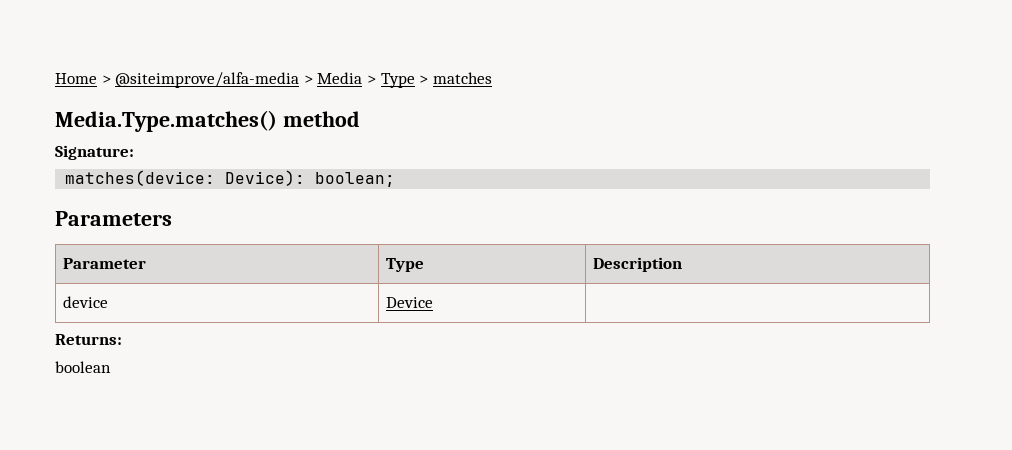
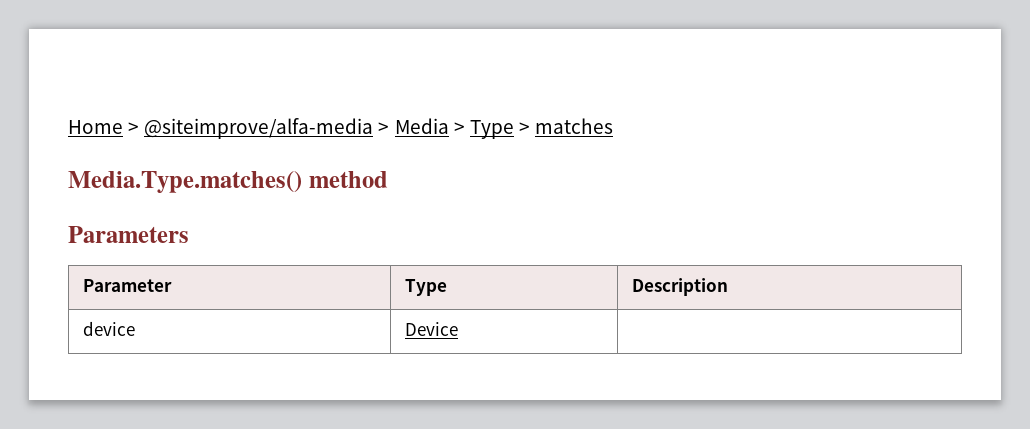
- Signature:
- matches(device: Device): boolean;
- Returns:
- boolean

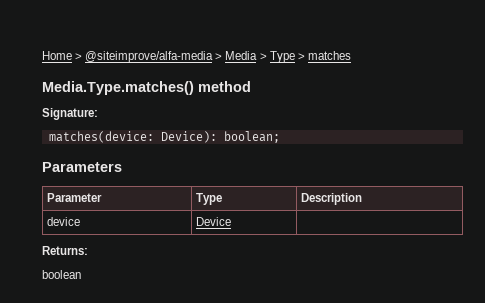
+ Signature:
+ matches(device: Device): boolean;
+ Returns:
+ boolean

